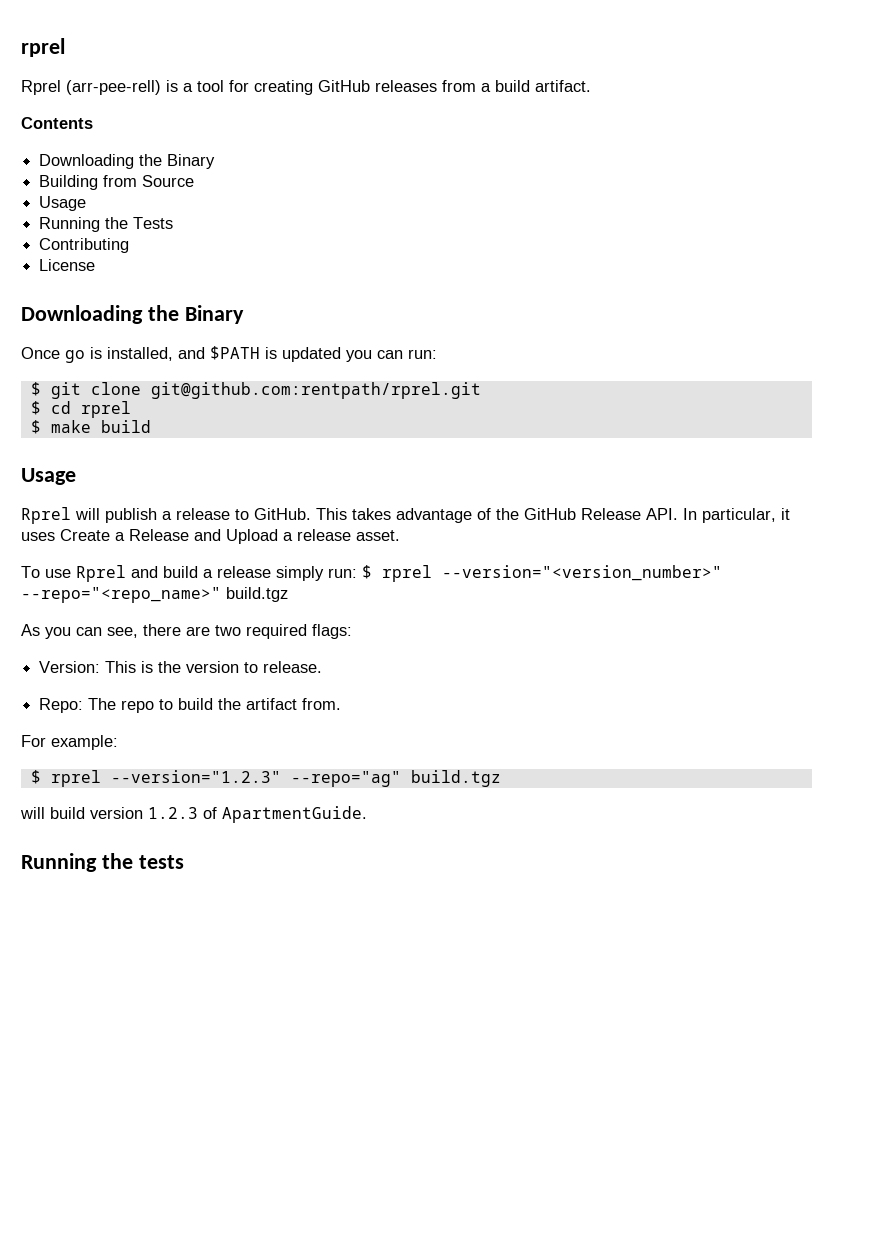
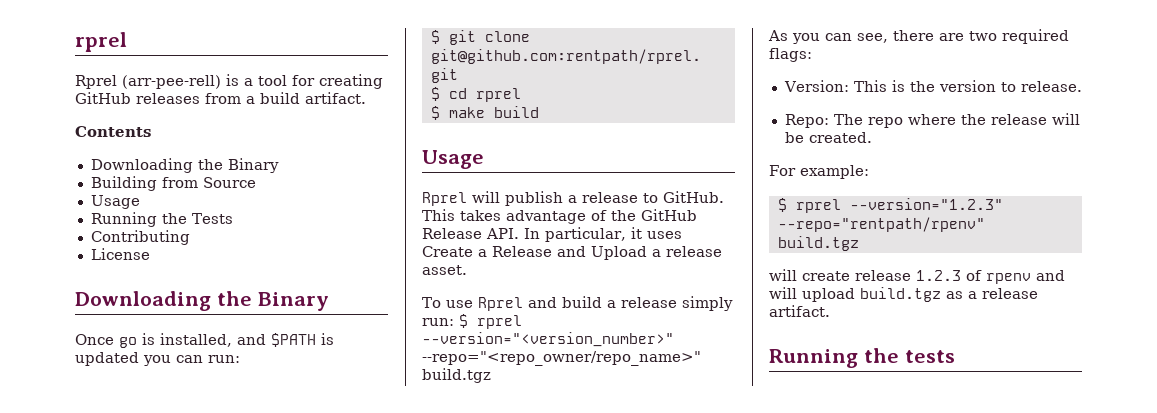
- To use Rprel and build a release simply run: $ rprel --version="<version_number>" --repo="<repo_name>" build.tgz
+ To use Rprel and build a release simply run: $ rprel --version="<version_number>" --repo="<repo_owner/repo_name>" build.tgz
- Repo: The repo to build the artifact from.
+ Repo: The repo where the release will be created.
- $ rprel --version="1.2.3" --repo="ag" build.tgz
+ $ rprel --version="1.2.3" --repo="rentpath/rpenv" build.tgz
- will build version 1.2.3 of ApartmentGuide.
+ will create release 1.2.3 of rpenv and will upload build.tgz as a release artifact.

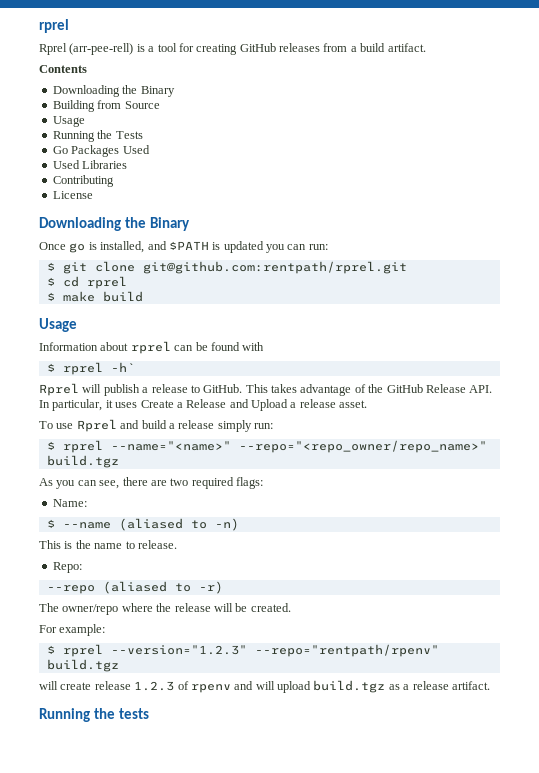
+ Go Packages Used
+ Used Libraries
+ Information about rprel can be found with
+ $ rprel -h`
- To use Rprel and build a release simply run: $ rprel --version="<version_number>" --repo="<repo_owner/repo_name>" build.tgz
+ To use Rprel and build a release simply run:
+ $ rprel --name="<name>" --repo="<repo_owner/repo_name>" build.tgz
- Version: This is the version to release.
+ Name:
+ $ --name (aliased to -n)
+ This is the name to release.
- Repo: The repo where the release will be created.
+ Repo:
+ --repo (aliased to -r)
+ The owner/repo where the release will be created.

